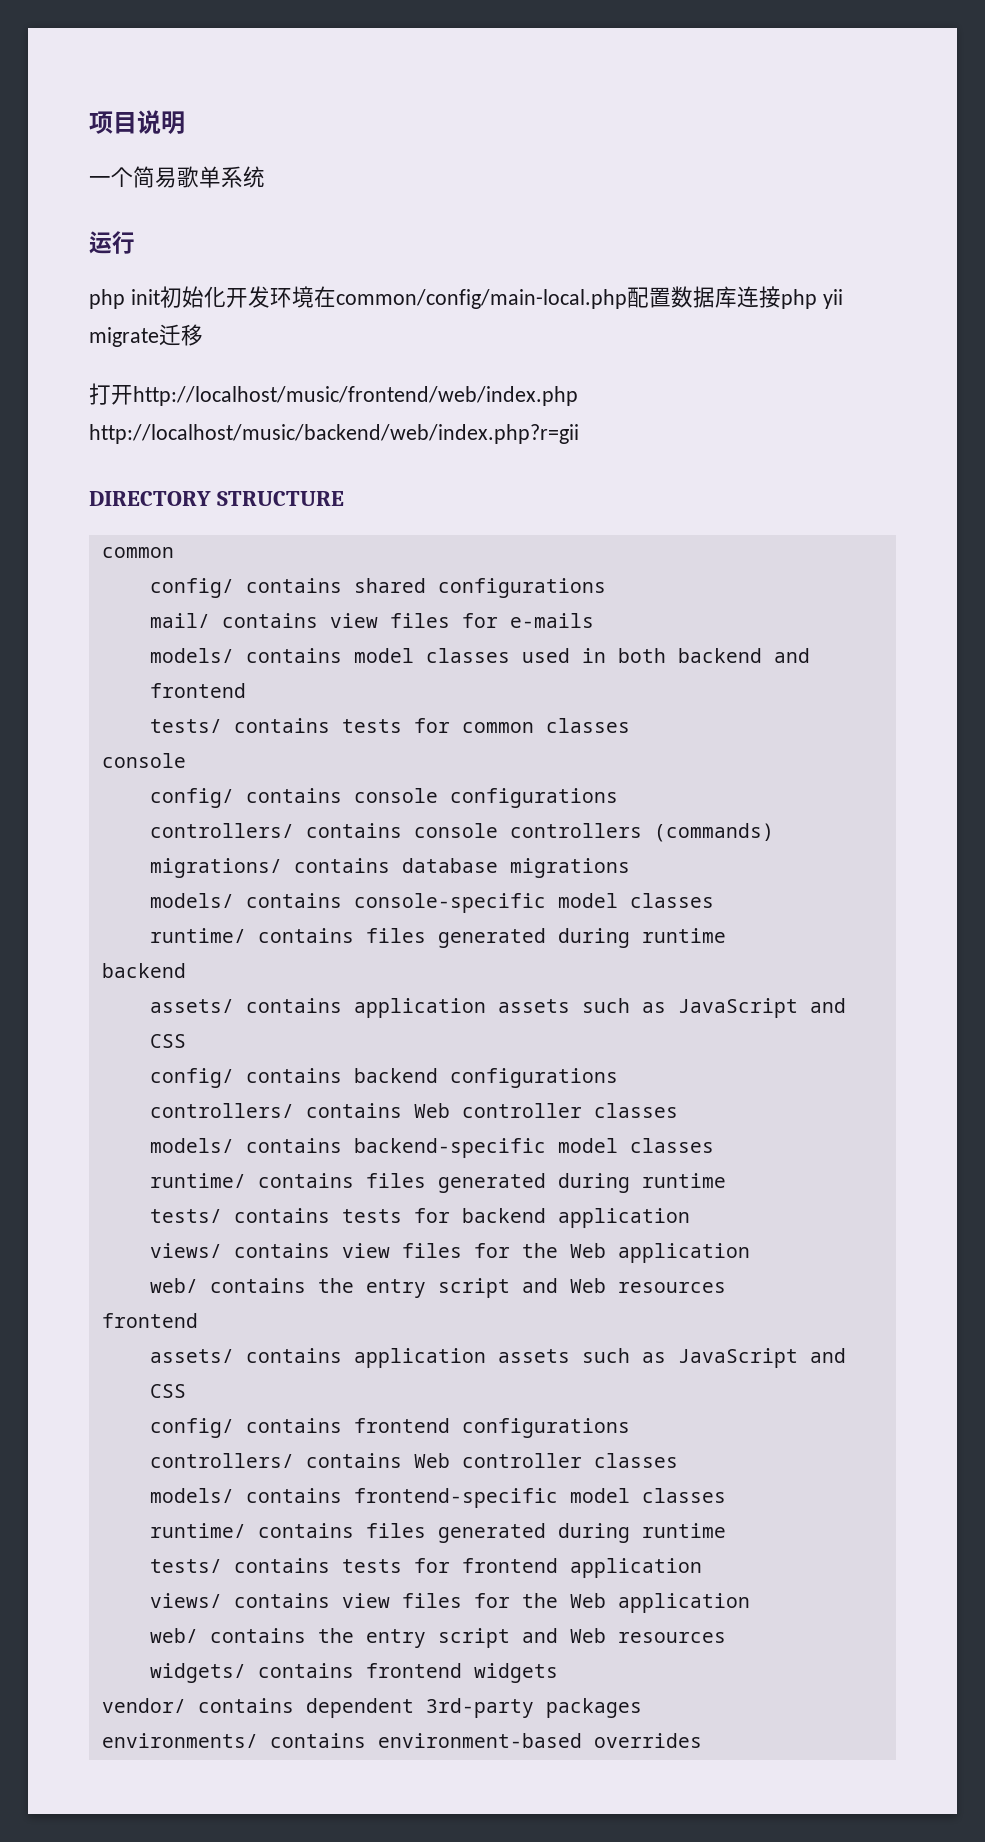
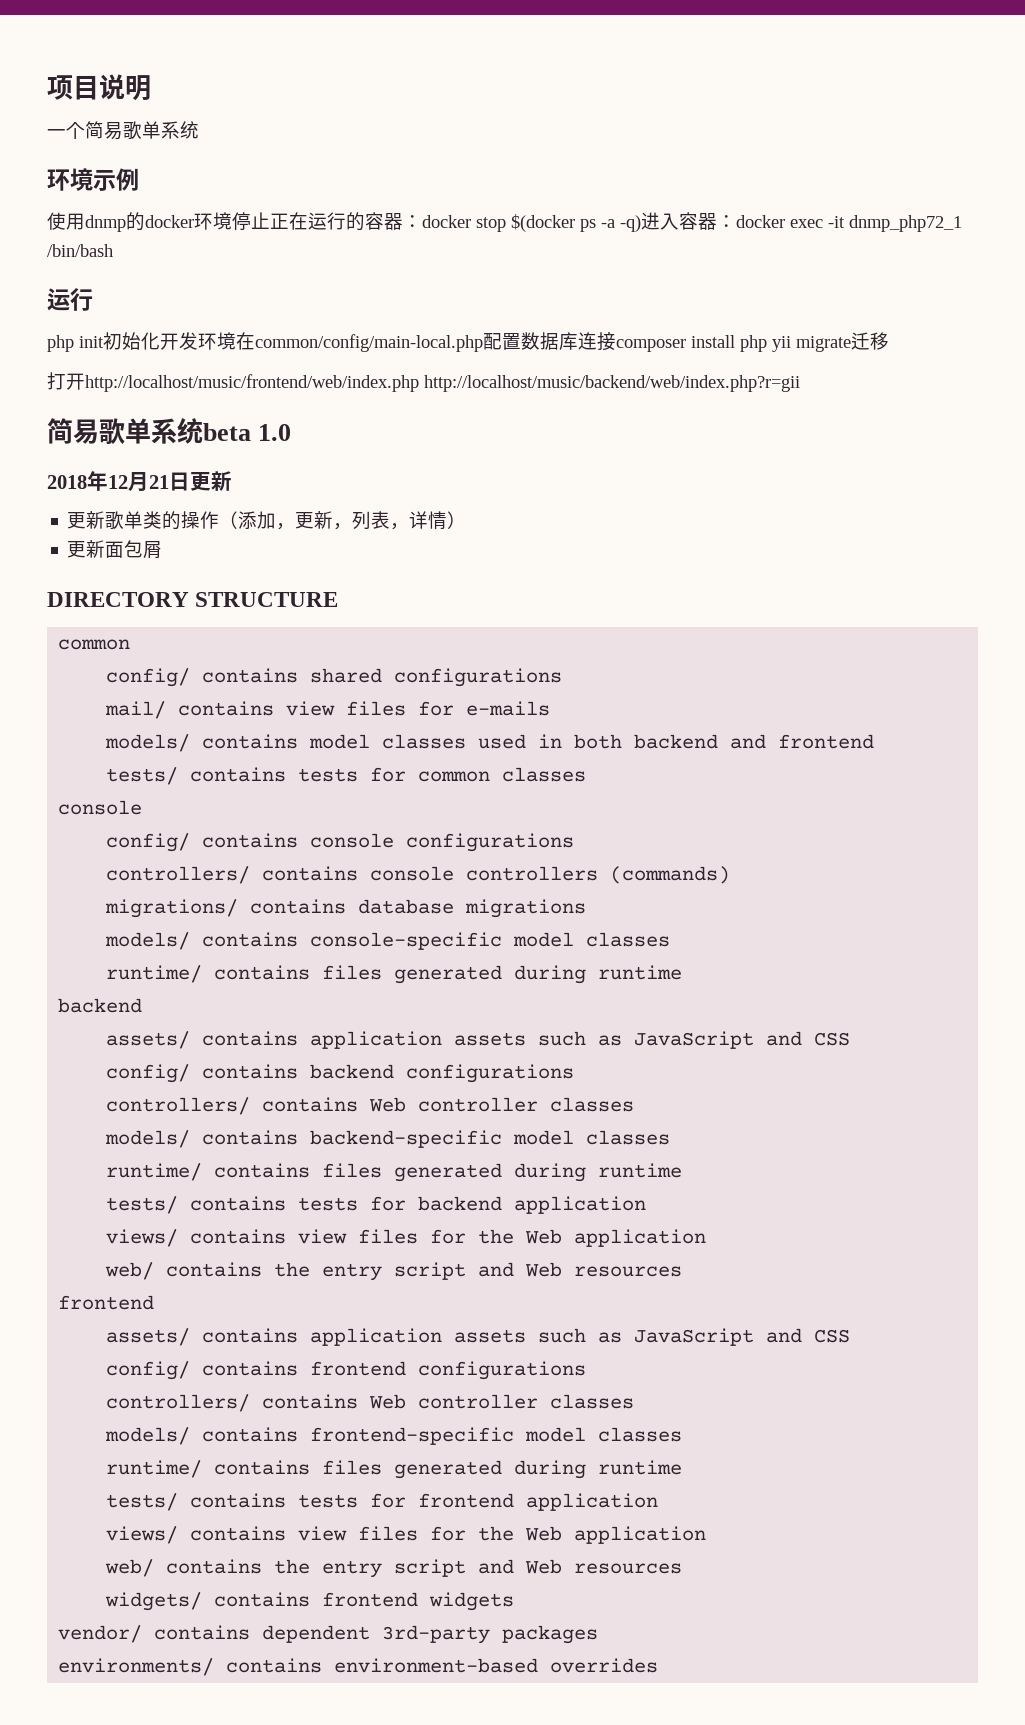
+ 环境示例
+ 使用dnmp的docker环境停止正在运行的容器：docker stop $(docker ps -a -q)进入容器：docker exec -it dnmp_php72_1 /bin/bash
- php init初始化开发环境在common/config/main-local.php配置数据库连接php yii migrate迁移
+ php init初始化开发环境在common/config/main-local.php配置数据库连接composer install php yii migrate迁移
+ 简易歌单系统beta 1.0
+ 2018年12月21日更新
+ 更新歌单类的操作（添加，更新，列表，详情）
+ 更新面包屑

